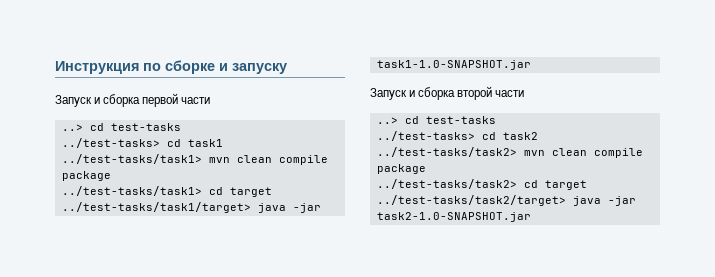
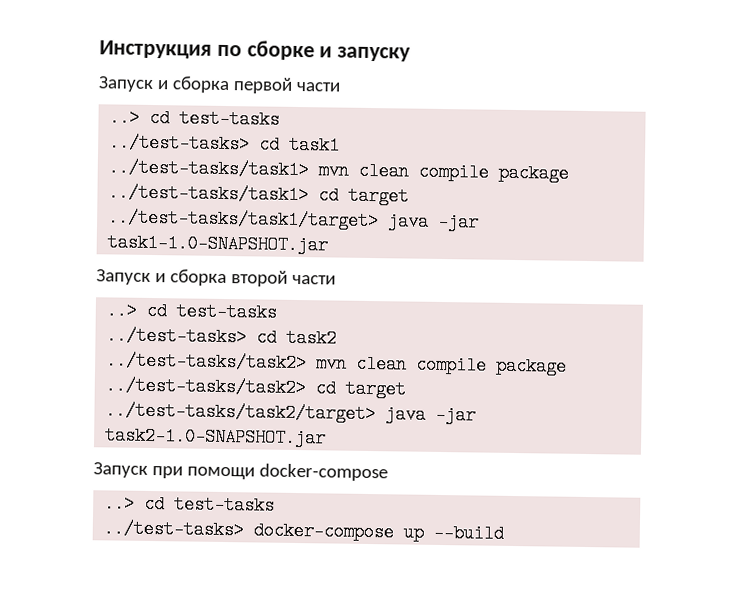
+ Запуск при помощи docker-compose
+ ..> cd test-tasks
+ ../test-tasks> docker-compose up --build

